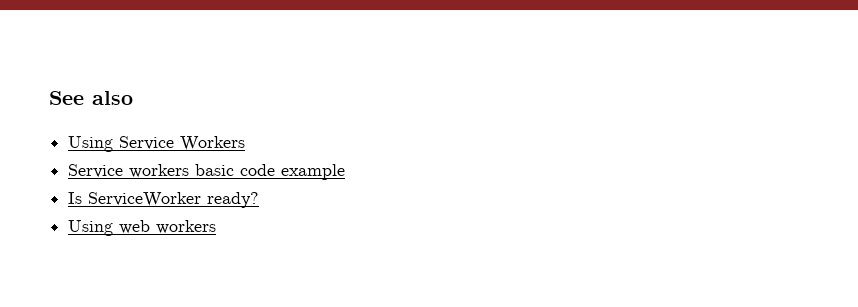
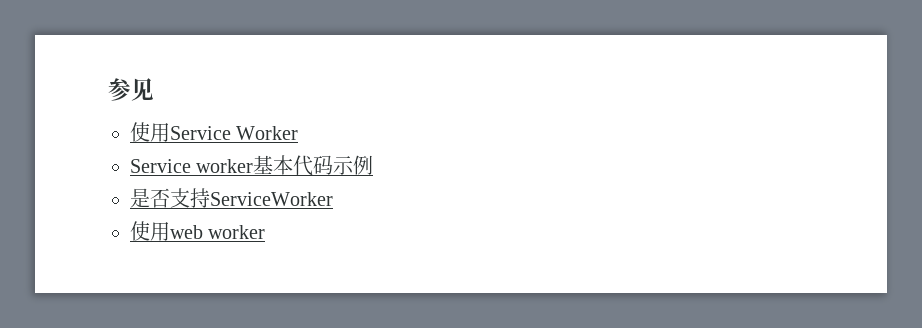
- See also
- Using Service Workers
- Service workers basic code example
- Is ServiceWorker ready?
- Using web workers
+ 参见
+ 使用Service Worker
+ Service worker基本代码示例
+ 是否支持ServiceWorker
+ 使用web worker

